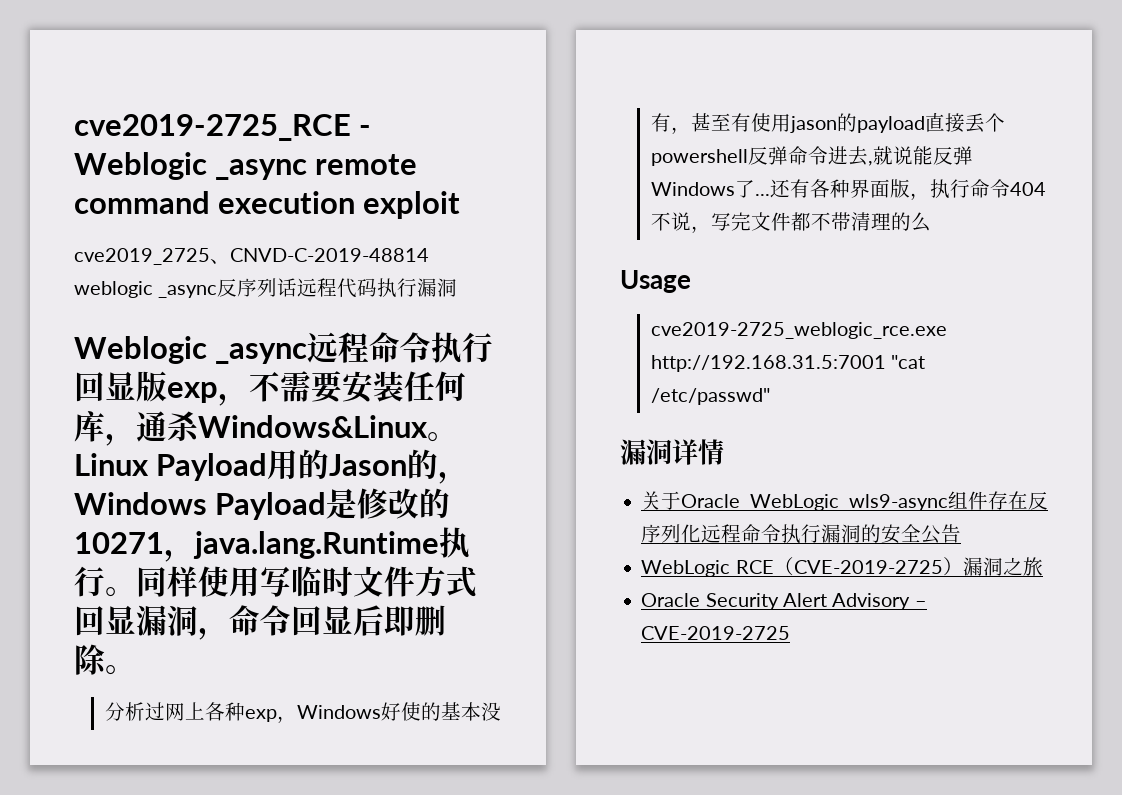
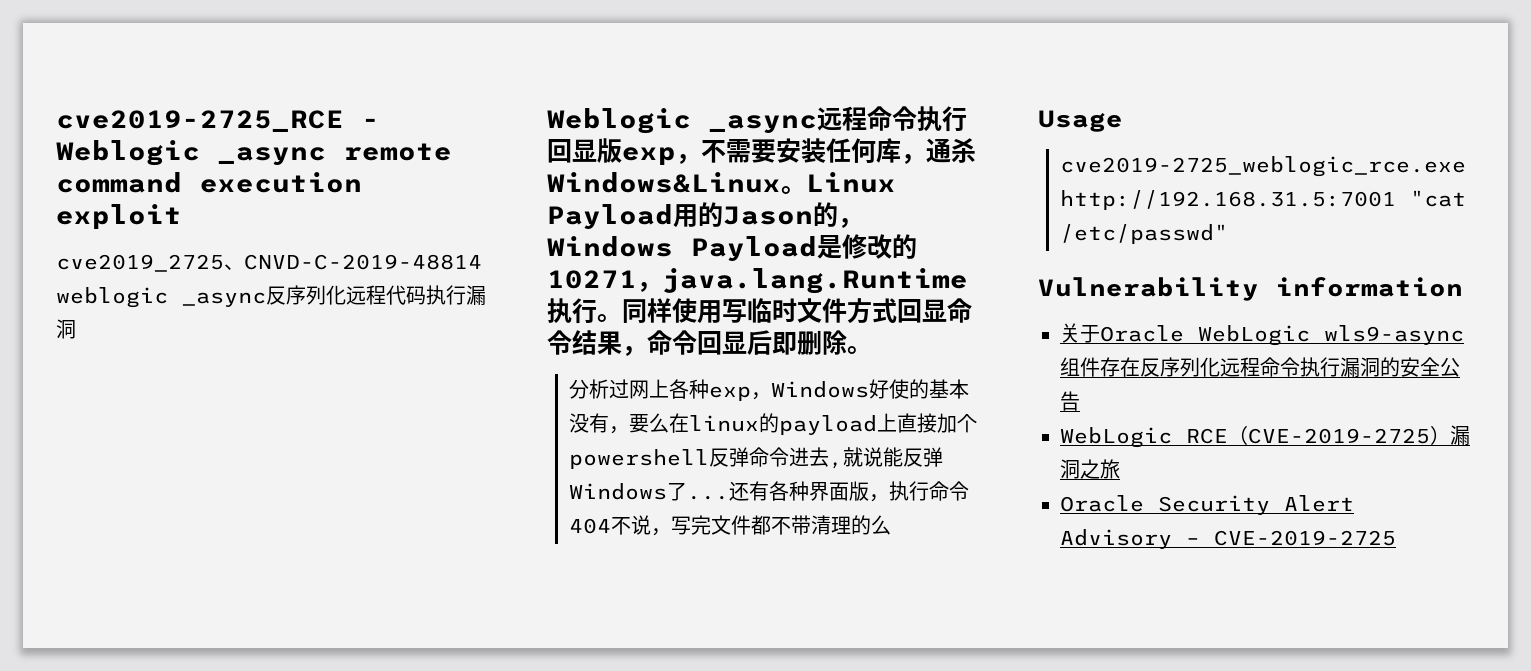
- cve2019_2725、CNVD-C-2019-48814 weblogic _async反序列话远程代码执行漏洞
+ cve2019_2725、CNVD-C-2019-48814 weblogic _async反序列化远程代码执行漏洞
- 同样使用写临时文件方式回显漏洞，命令回显后即删除。
+ 同样使用写临时文件方式回显命令结果，命令回显后即删除。
- 分析过网上各种exp，Windows好使的基本没有，甚至有使用jason的payload直接丢个powershell反弹命令进去,就说能反弹Windows了...
+ 分析过网上各种exp，Windows好使的基本没有，要么在linux的payload上直接加个powershell反弹命令进去,就说能反弹Windows了...
- 漏洞详情
+ Vulnerability information

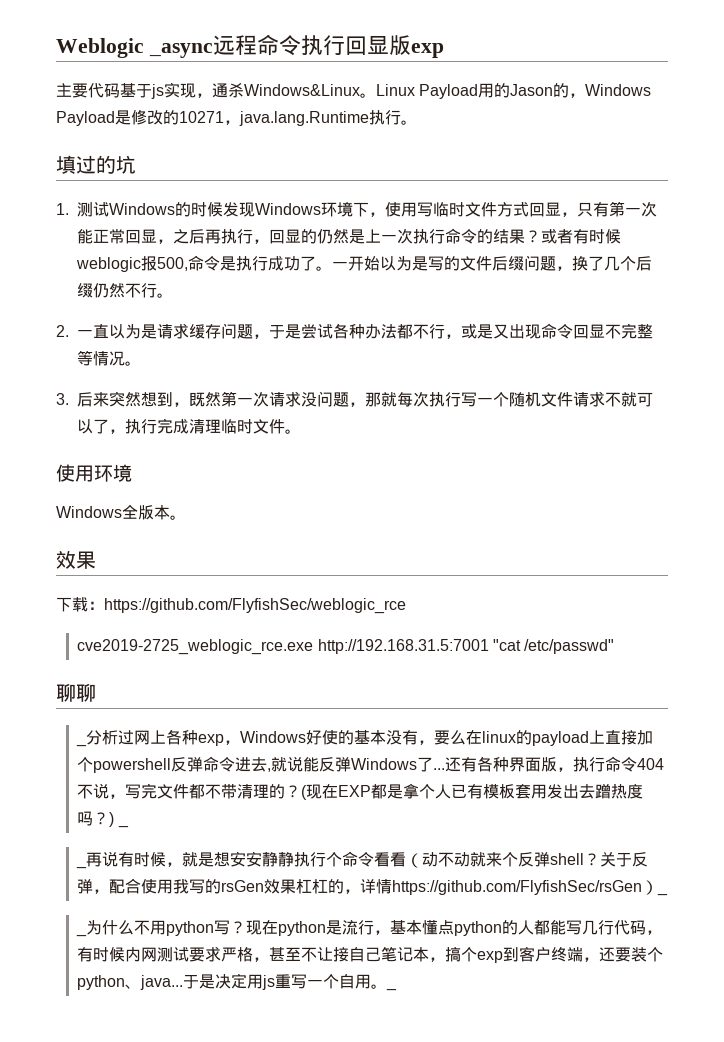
- cve2019-2725_RCE - Weblogic _async remote command execution exploit
- cve2019_2725、CNVD-C-2019-48814 weblogic _async反序列化远程代码执行漏洞
- Weblogic _async远程命令执行回显版exp，不需要安装任何库，通杀Windows&Linux。
+ Weblogic _async远程命令执行回显版exp
+ 主要代码基于js实现，通杀Windows&Linux。
- Linux Payload用的Jason的，Windows Payload是修改的10271，java.lang.Runtime执行。同样使用写临时文件方式回显命令结果，命令回显后即删除。
- 分析过网上各种exp，Windows好使的基本没有，要么在linux的payload上直接加个powershell反弹命令进去,就说能反弹Windows了...
+ Linux Payload用的Jason的，Windows Payload是修改的10271，java.lang.Runtime执行。
+ 填过的坑
+ 1.测试Windows的时候发现Windows环境下，使用写临时文件方式回显，只有第一次能正常回显，之后再执行，回显的仍然是上一次执行命令的结果？或者有时候weblogic报500,命令是执行成功了。一开始以为是写的文件后缀问题，换了几个后缀仍然不行。
+ 2.一直以为是请求缓存问题，于是尝试各种办法都不行，或是又出现命令回显不完整等情况。
+ 3.后来突然想到，既然第一次请求没问题，那就每次执行写一个随机文件请求不就可以了，执行完成清理临时文件。
+ 使用环境
+ Windows全版本。
+ 效果
+ 下载：https://github.com/FlyfishSec/weblogic_rce
+ cve2019-2725_weblogic_rce.exe http://192.168.31.5:7001 "cat /etc/passwd"
+ 聊聊
+ _分析过网上各种exp，Windows好使的基本没有，要么在linux的payload上直接加个powershell反弹命令进去,就说能反弹Windows了...
- 还有各种界面版，执行命令404不说，写完文件都不带清理的么
- Usage
- cve2019-2725_weblogic_rce.exe http://192.168.31.5:7001 "cat /etc/passwd"
- Vulnerability information
- 关于Oracle WebLogic wls9-async组件存在反序列化远程命令执行漏洞的安全公告
- WebLogic RCE（CVE-2019-2725）漏洞之旅
- Oracle Security Alert Advisory – CVE-2019-2725
+ 还有各种界面版，执行命令404不说，写完文件都不带清理的？(现在EXP都是拿个人已有模板套用发出去蹭热度吗？) _
+ _再说有时候，就是想安安静静执行个命令看看（动不动就来个反弹shell？关于反弹，配合使用我写的rsGen效果杠杠的，详情https://github.com/FlyfishSec/rsGen）_
+ _为什么不用python写？现在python是流行，基本懂点python的人都能写几行代码，有时候内网测试要求严格，甚至不让接自己笔记本，搞个exp到客户终端，还要装个python、java...于是决定用js重写一个自用。_

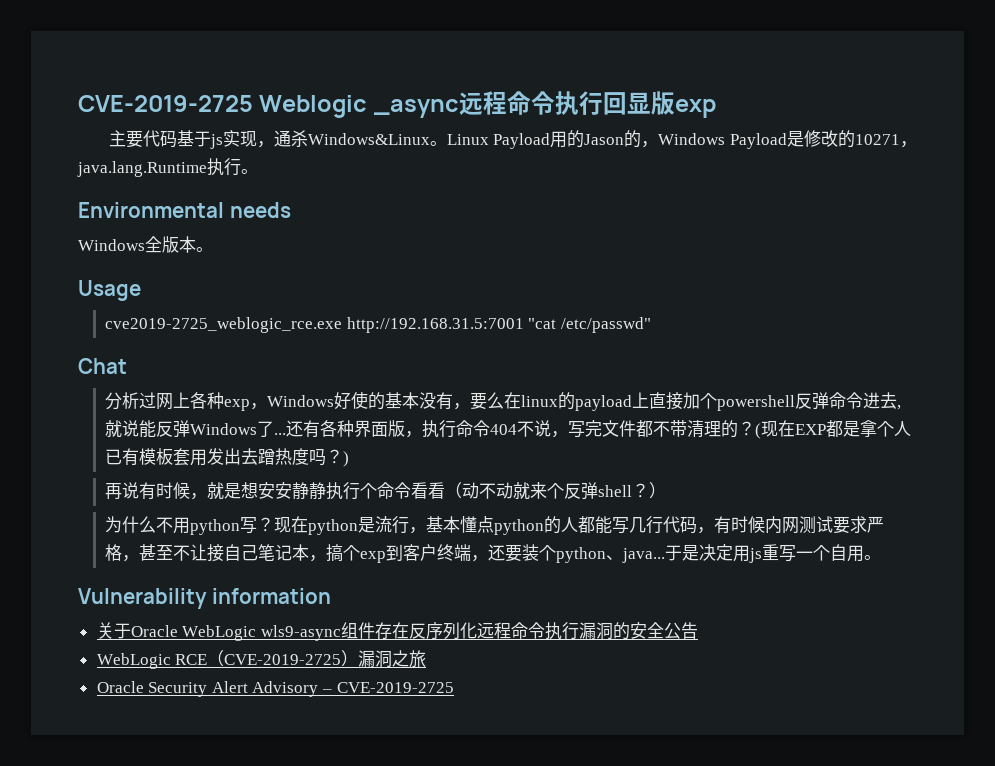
- Weblogic _async远程命令执行回显版exp
+ CVE-2019-2725 Weblogic _async远程命令执行回显版exp
- 填过的坑
- 1.测试Windows的时候发现Windows环境下，使用写临时文件方式回显，只有第一次能正常回显，之后再执行，回显的仍然是上一次执行命令的结果？或者有时候weblogic报500,命令是执行成功了。一开始以为是写的文件后缀问题，换了几个后缀仍然不行。
- 2.一直以为是请求缓存问题，于是尝试各种办法都不行，或是又出现命令回显不完整等情况。
- 3.后来突然想到，既然第一次请求没问题，那就每次执行写一个随机文件请求不就可以了，执行完成清理临时文件。
- 使用环境
+ Environmental needs
  Windows全版本。
- 效果
- 下载：https://github.com/FlyfishSec/weblogic_rce
+ Usage
- 聊聊
- _分析过网上各种exp，Windows好使的基本没有，要么在linux的payload上直接加个powershell反弹命令进去,就说能反弹Windows了...
+ Chat
+ 分析过网上各种exp，Windows好使的基本没有，要么在linux的payload上直接加个powershell反弹命令进去,就说能反弹Windows了...
- (现在EXP都是拿个人已有模板套用发出去蹭热度吗？) _
- _再说有时候，就是想安安静静执行个命令看看（动不动就来个反弹shell？关于反弹，配合使用我写的rsGen效果杠杠的，详情https://github.com/FlyfishSec/rsGen）_
- _为什么不用python写？
+ (现在EXP都是拿个人已有模板套用发出去蹭热度吗？)
+ 再说有时候，就是想安安静静执行个命令看看（动不动就来个反弹shell？）
+ 为什么不用python写？
- 于是决定用js重写一个自用。_
+ 于是决定用js重写一个自用。
+ Vulnerability information
+ 关于Oracle WebLogic wls9-async组件存在反序列化远程命令执行漏洞的安全公告
+ WebLogic RCE（CVE-2019-2725）漏洞之旅
+ Oracle Security Alert Advisory – CVE-2019-2725

